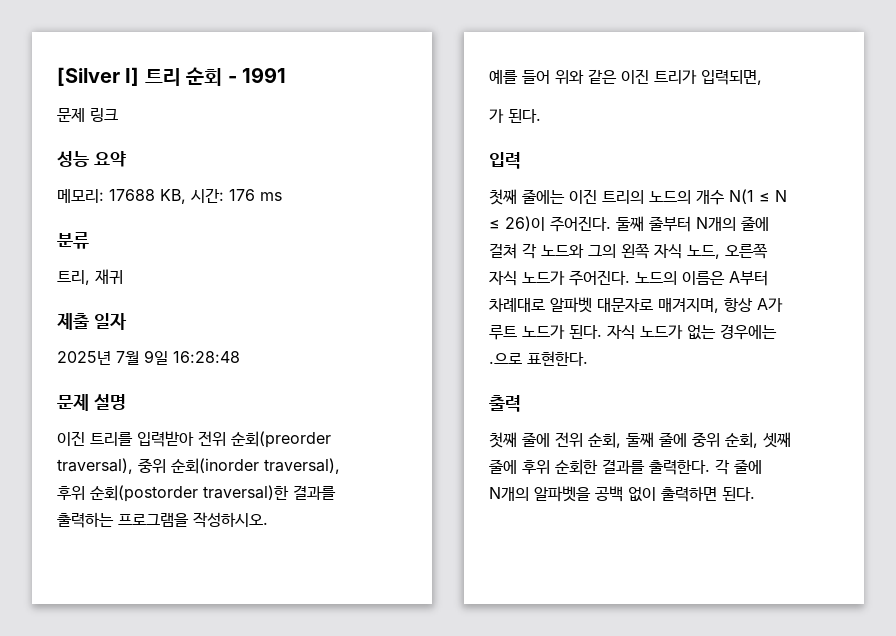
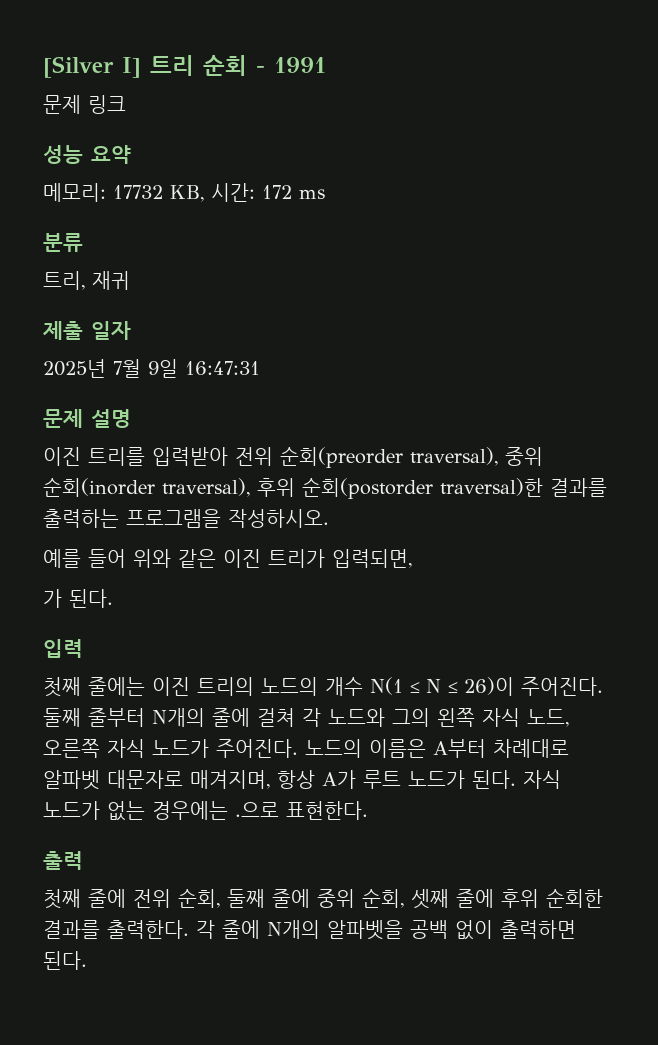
- 메모리: 17688 KB, 시간: 176 ms
+ 메모리: 17732 KB, 시간: 172 ms
- 2025년 7월 9일 16:28:48
+ 2025년 7월 9일 16:47:31

